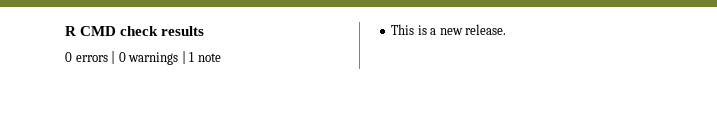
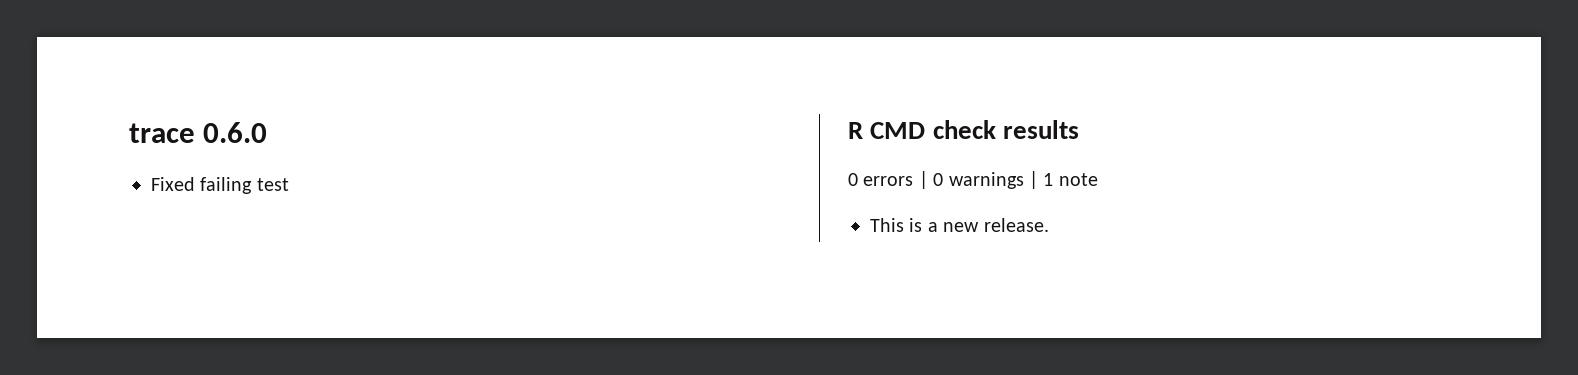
+ trace 0.6.0
+ Fixed failing test

